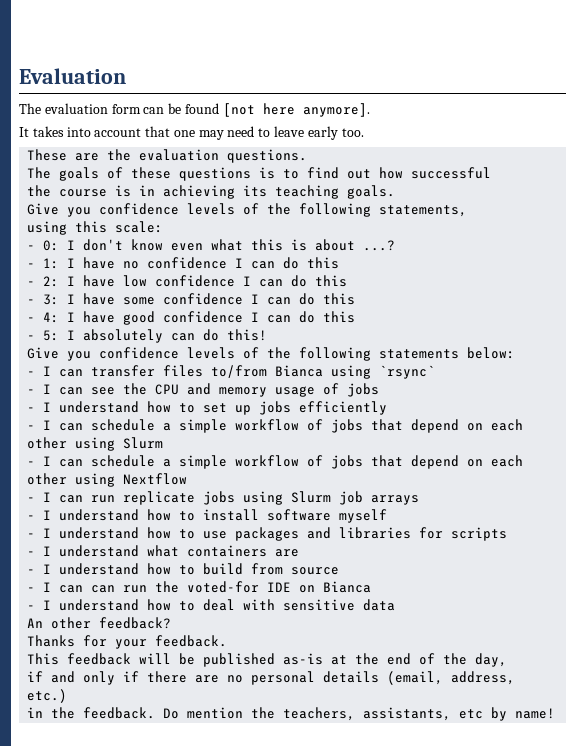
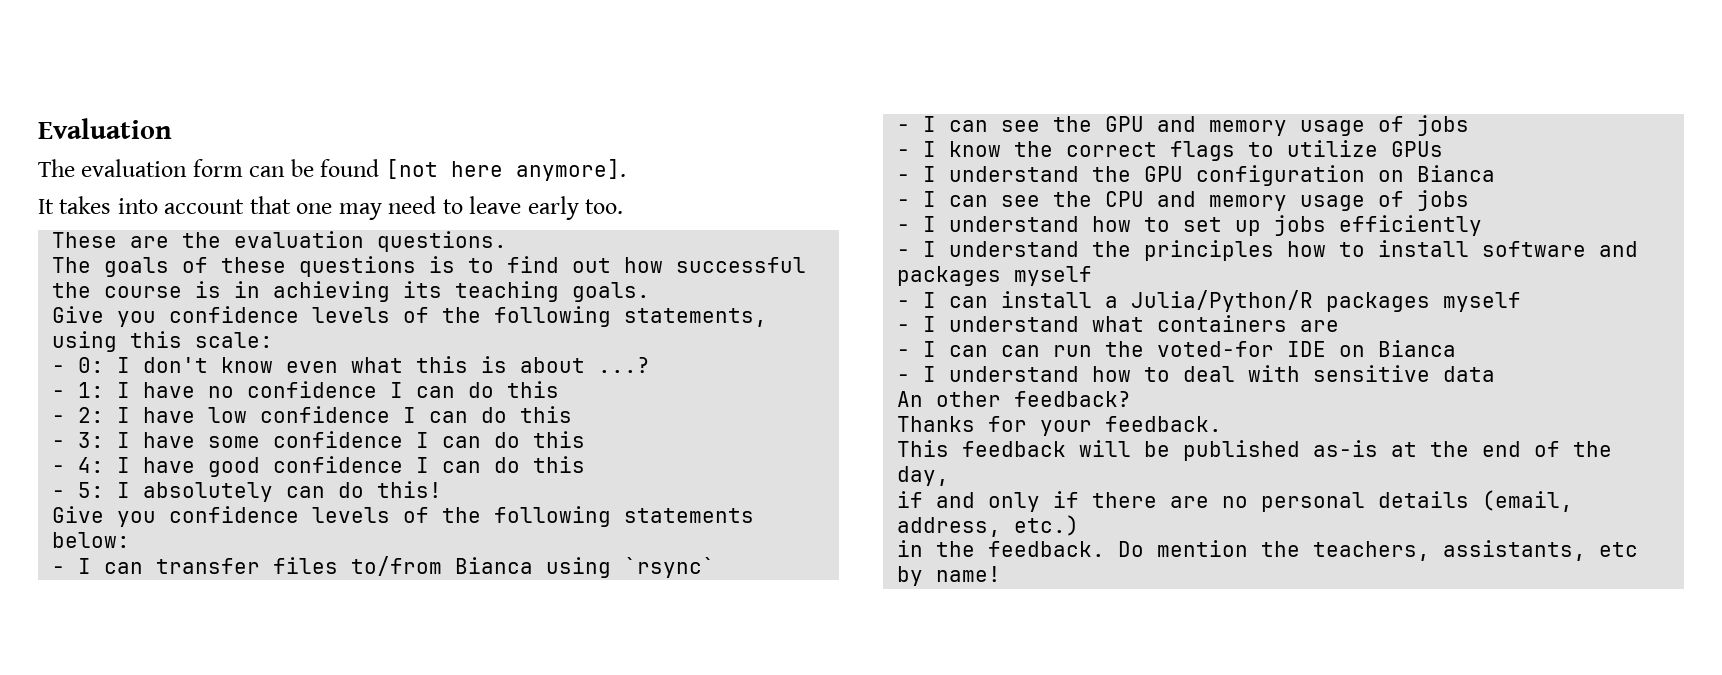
+ - I can see the GPU and memory usage of jobs
+ - I know the correct flags to utilize GPUs
+ - I understand the GPU configuration on Bianca
- - I can schedule a simple workflow of jobs that depend on each other using Slurm
- - I can schedule a simple workflow of jobs that depend on each other using Nextflow
- - I can run replicate jobs using Slurm job arrays
- - I understand how to install software myself
- - I understand how to use packages and libraries for scripts
+ - I understand the principles how to install software and packages myself
+ - I can install a Julia/Python/R packages myself
- - I understand how to build from source

